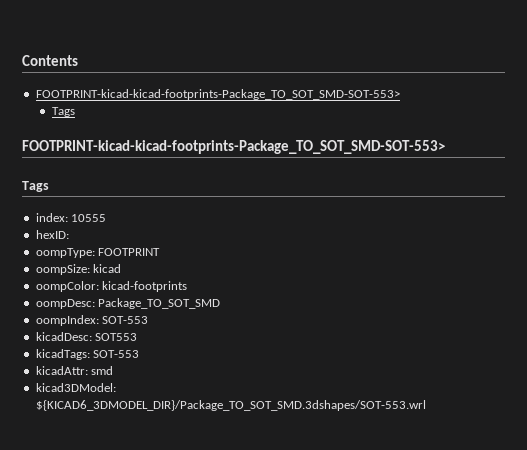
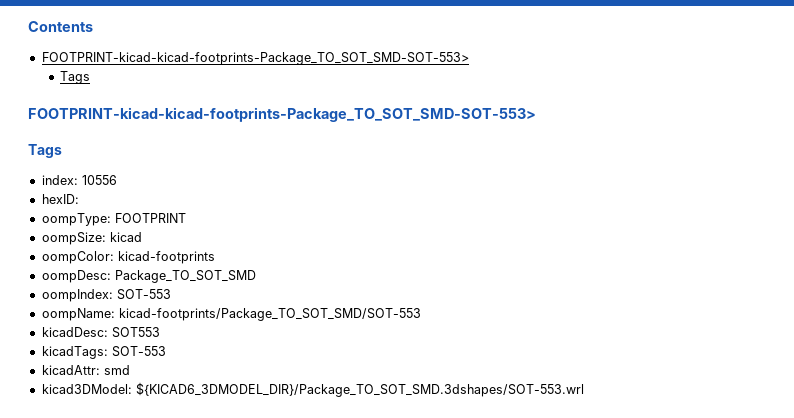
- index: 10555
+ index: 10556
+ oompName: kicad-footprints/Package_TO_SOT_SMD/SOT-553

